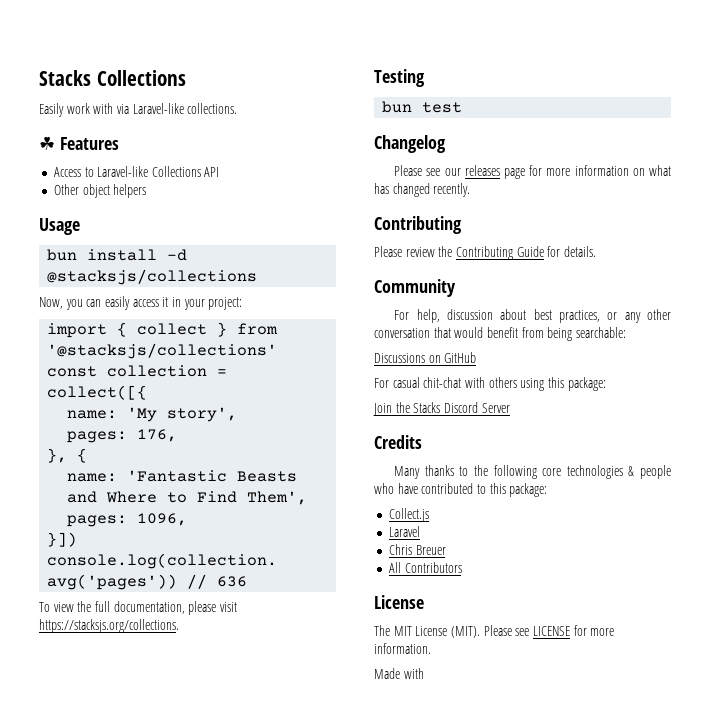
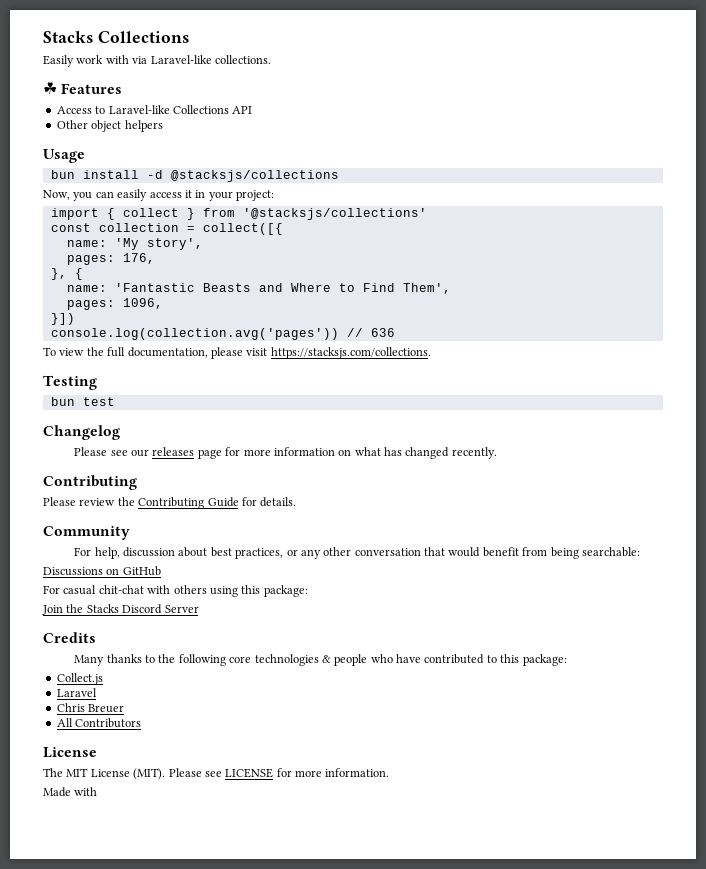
- To view the full documentation, please visit https://stacksjs.org/collections.
+ To view the full documentation, please visit https://stacksjs.com/collections.

